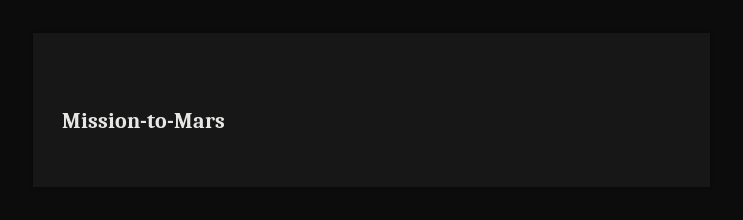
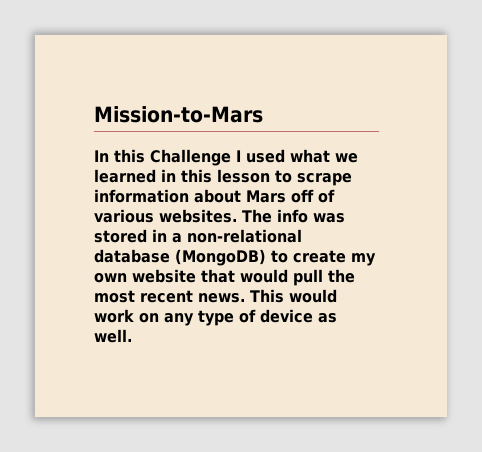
+ In this Challenge I used what we learned in this lesson to scrape information about Mars off of various websites. The info was stored in a non-relational database (MongoDB) to create my own website that would pull the most recent news. This would work on any type of device as well.

